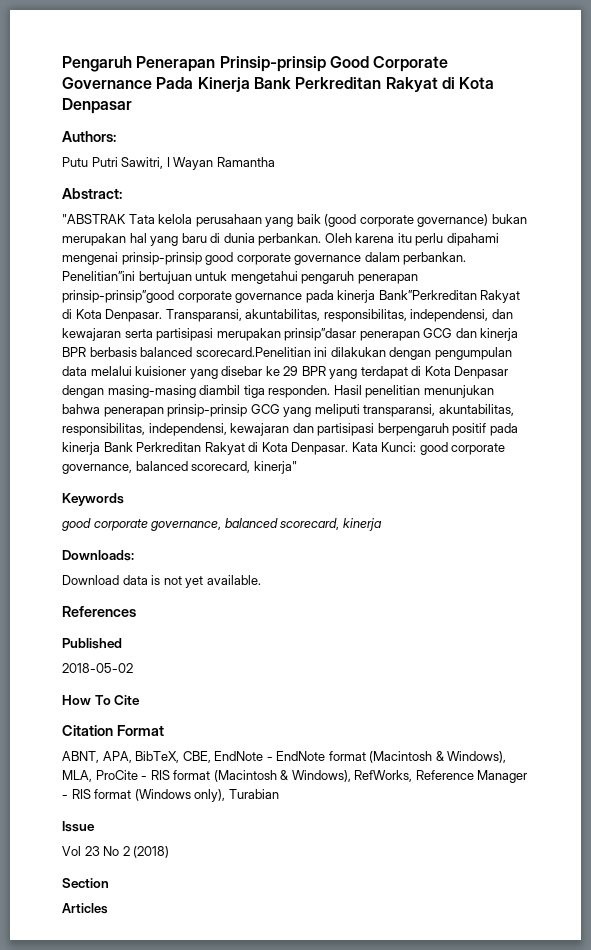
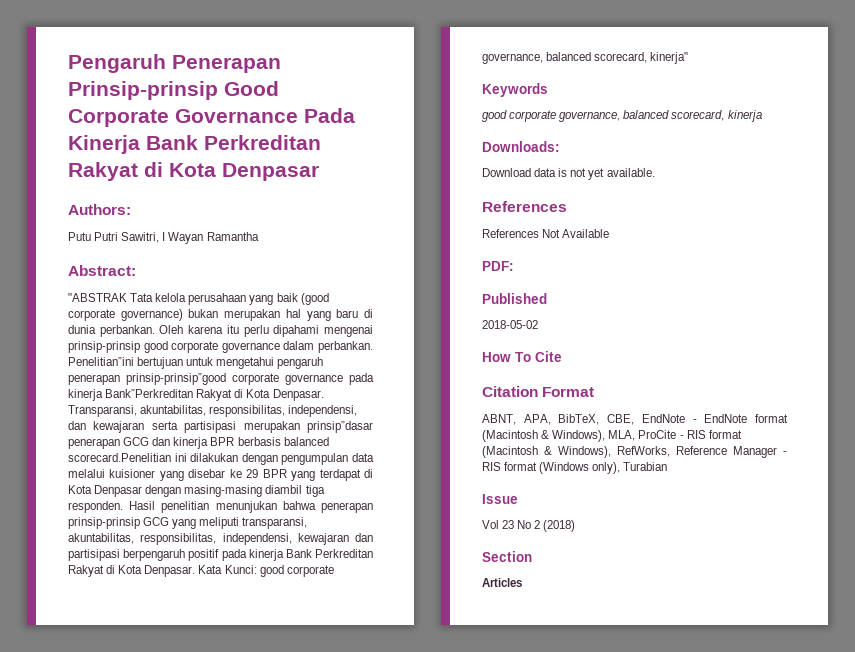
+ References Not Available
+ PDF:

